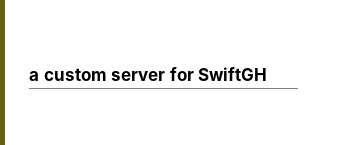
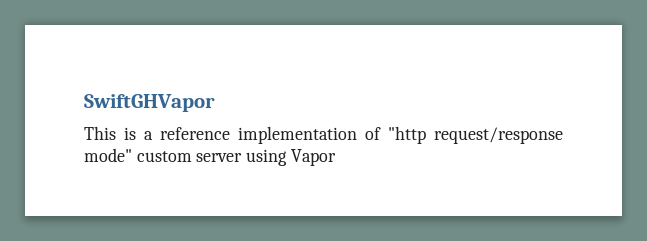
- a custom server for SwiftGH
+ SwiftGHVapor
+ This is a reference implementation of "http request/response mode" custom server using Vapor

